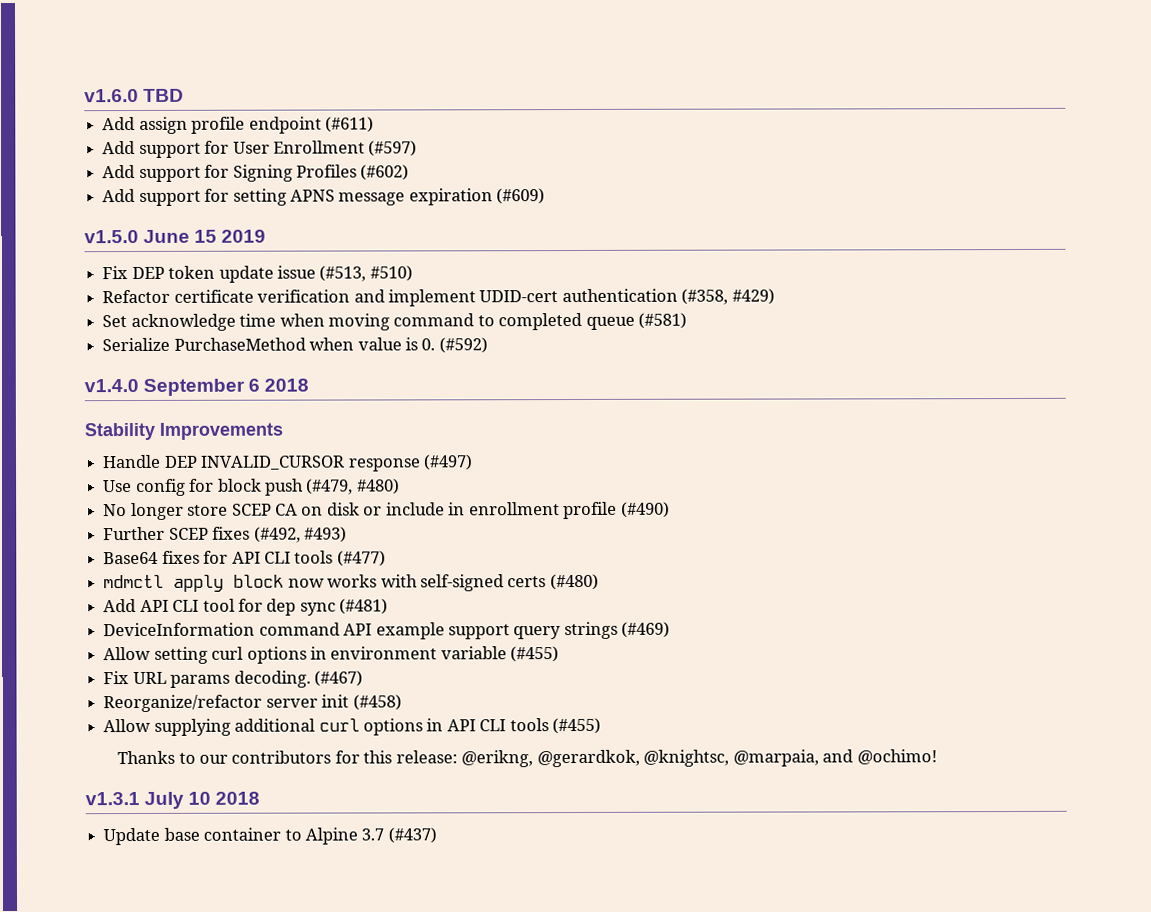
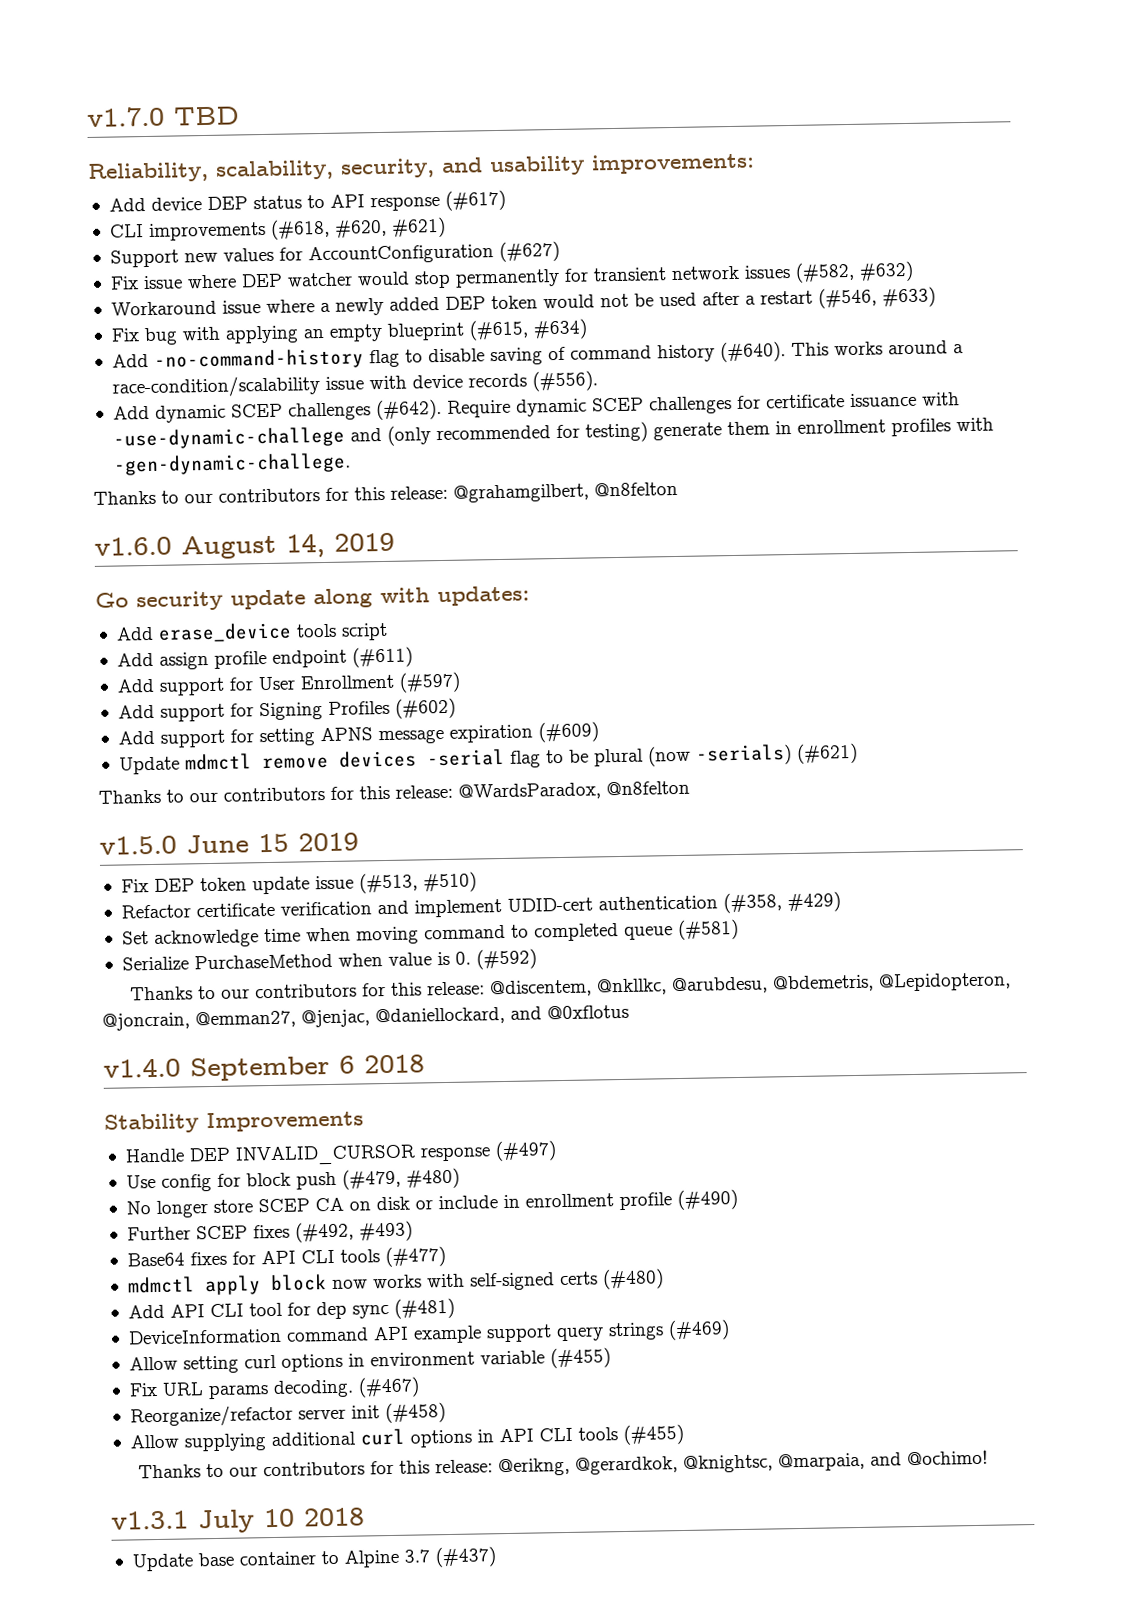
- v1.6.0 TBD
+ v1.7.0 TBD
+ Reliability, scalability, security, and usability improvements:
+ Add device DEP status to API response (#617)
+ CLI improvements (#618, #620, #621)
+ Support new values for AccountConfiguration (#627)
+ Fix issue where DEP watcher would stop permanently for transient network issues (#582, #632)
+ Workaround issue where a newly added DEP token would not be used after a restart (#546, #633)
+ Fix bug with applying an empty blueprint (#615, #634)
+ Add -no-command-history flag to disable saving of command history (#640). This works around a race-condition/scalability issue with device records (#556).
+ Add dynamic SCEP challenges (#642). Require dynamic SCEP challenges for certificate issuance with -use-dynamic-challege and (only recommended for testing) generate them in enrollment profiles with -gen-dynamic-challege.
+ Thanks to our contributors for this release: @grahamgilbert, @n8felton
+ v1.6.0 August 14, 2019
+ Go security update along with updates:
+ Add erase_device tools script
+ Update mdmctl remove devices -serial flag to be plural (now -serials) (#621)
+ Thanks to our contributors for this release: @WardsParadox, @n8felton
+ Thanks to our contributors for this release: @discentem, @nkllkc, @arubdesu, @bdemetris, @Lepidopteron, @joncrain, @emman27, @jenjac, @daniellockard, and @0xflotus

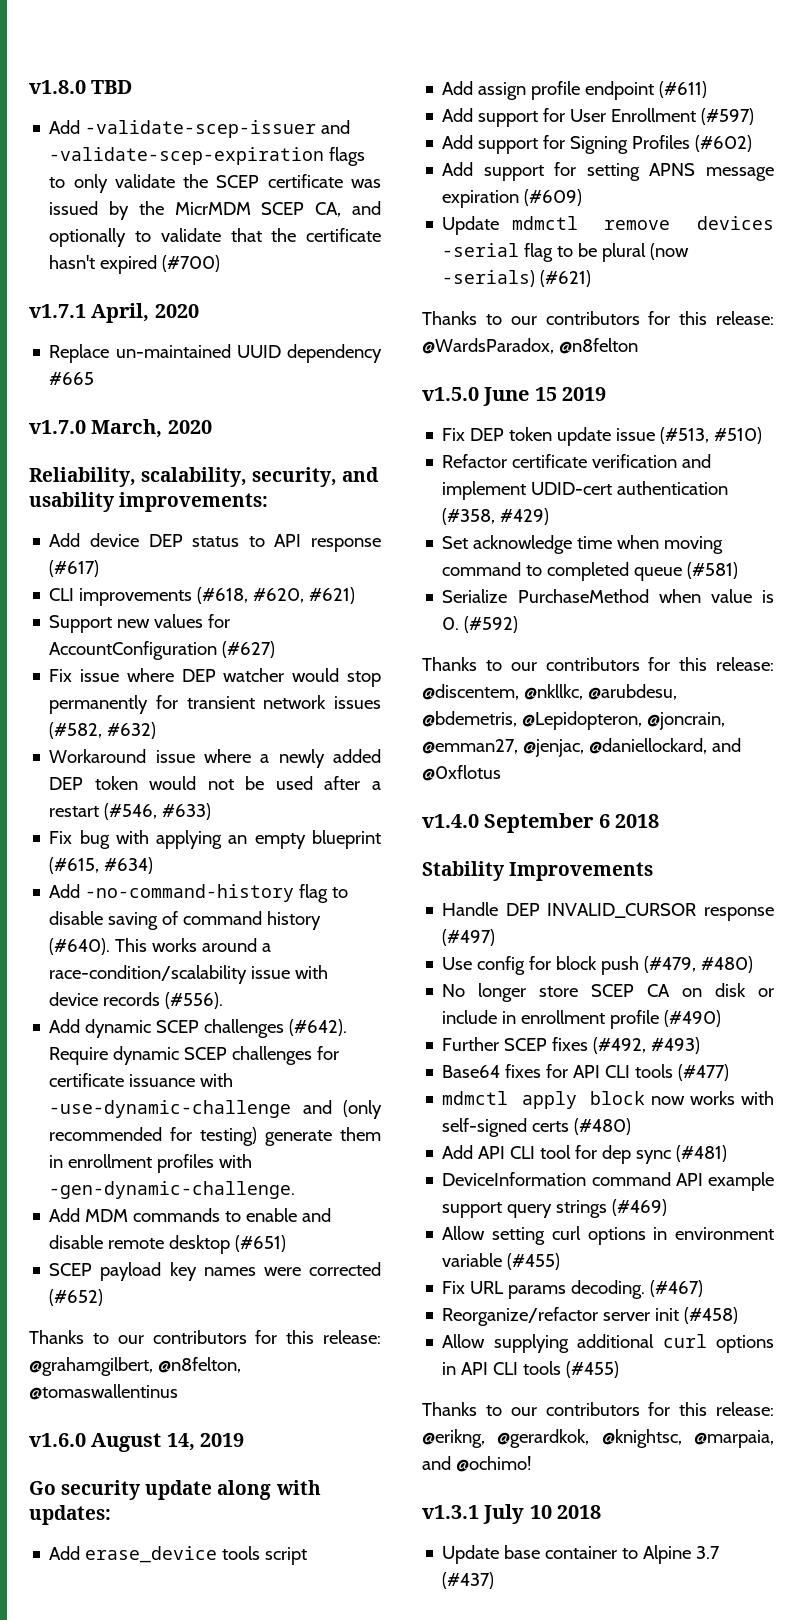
- v1.7.0 TBD
+ v1.8.0 TBD
+ Add -validate-scep-issuer and -validate-scep-expiration flags to only validate the SCEP certificate was issued by the MicrMDM SCEP CA, and optionally to validate that the certificate hasn't expired (#700)
+ v1.7.1 April, 2020
+ Replace un-maintained UUID dependency #665
+ v1.7.0 March, 2020
- Require dynamic SCEP challenges for certificate issuance with -use-dynamic-challege and (only recommended for testing) generate them in enrollment profiles with -gen-dynamic-challege.
+ Require dynamic SCEP challenges for certificate issuance with -use-dynamic-challenge and (only recommended for testing) generate them in enrollment profiles with -gen-dynamic-challenge.
+ Add MDM commands to enable and disable remote desktop (#651)
+ SCEP payload key names were corrected (#652)
- Thanks to our contributors for this release: @grahamgilbert, @n8felton
+ Thanks to our contributors for this release: @grahamgilbert, @n8felton, @tomaswallentinus

